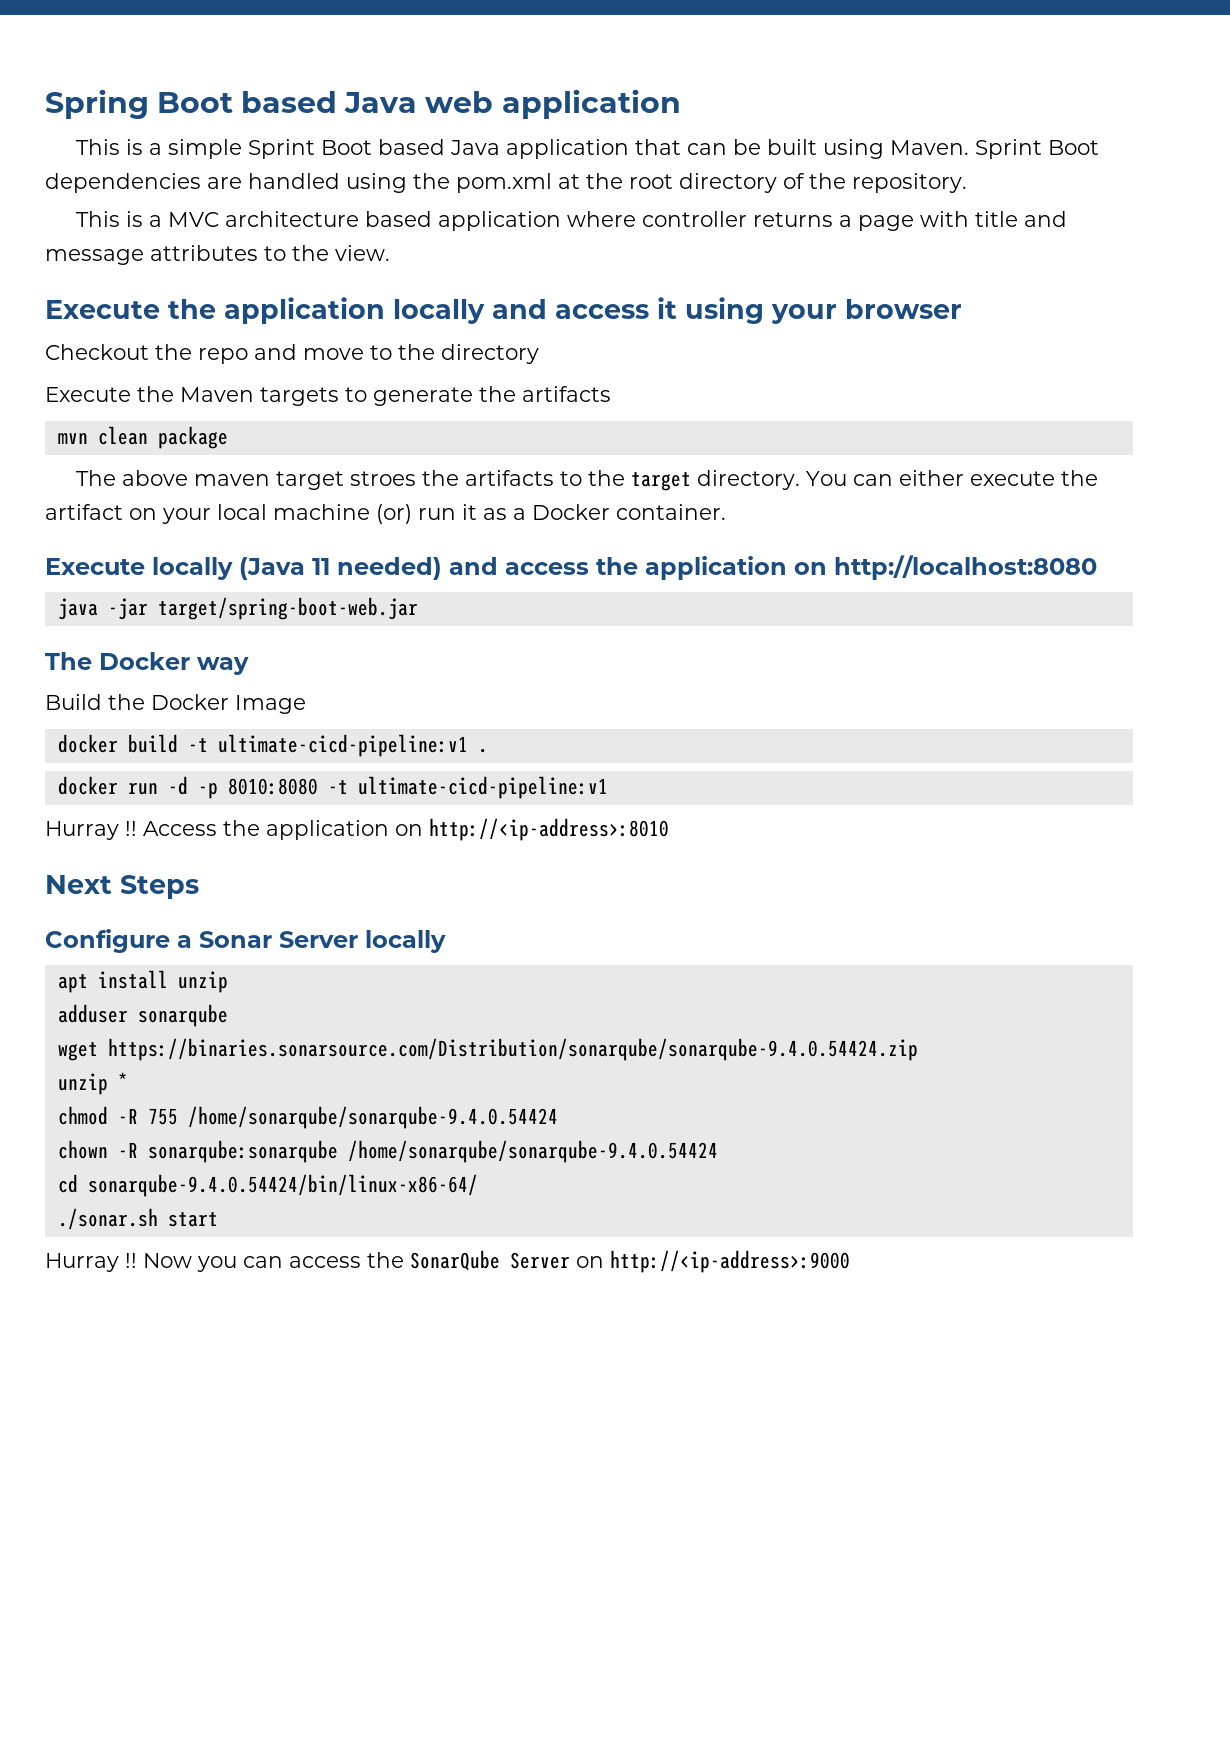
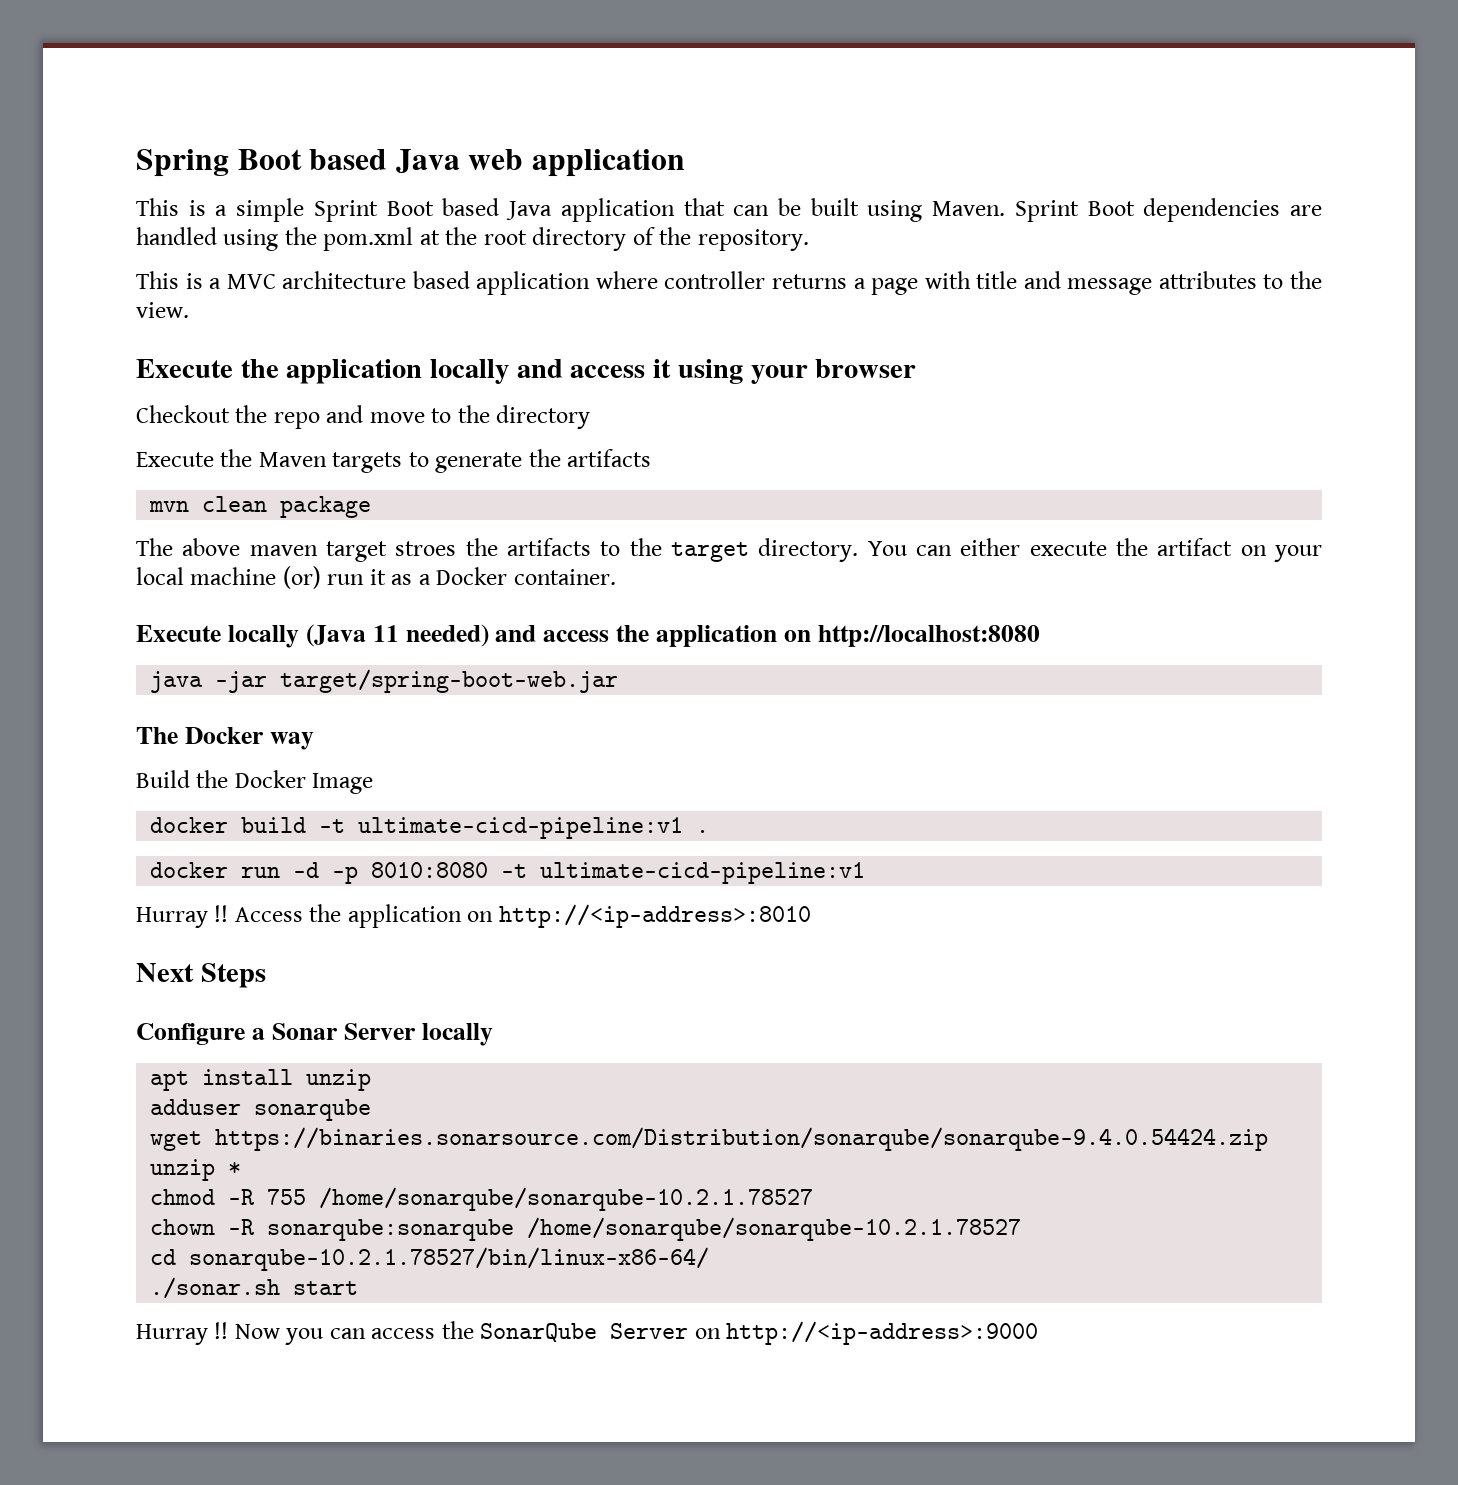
- chmod -R 755 /home/sonarqube/sonarqube-9.4.0.54424
+ chmod -R 755 /home/sonarqube/sonarqube-10.2.1.78527
- chown -R sonarqube:sonarqube /home/sonarqube/sonarqube-9.4.0.54424
+ chown -R sonarqube:sonarqube /home/sonarqube/sonarqube-10.2.1.78527
- cd sonarqube-9.4.0.54424/bin/linux-x86-64/
+ cd sonarqube-10.2.1.78527/bin/linux-x86-64/

